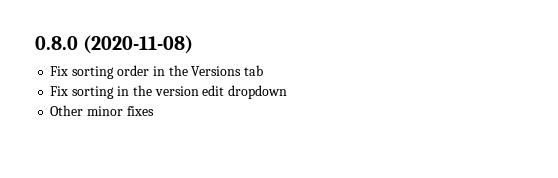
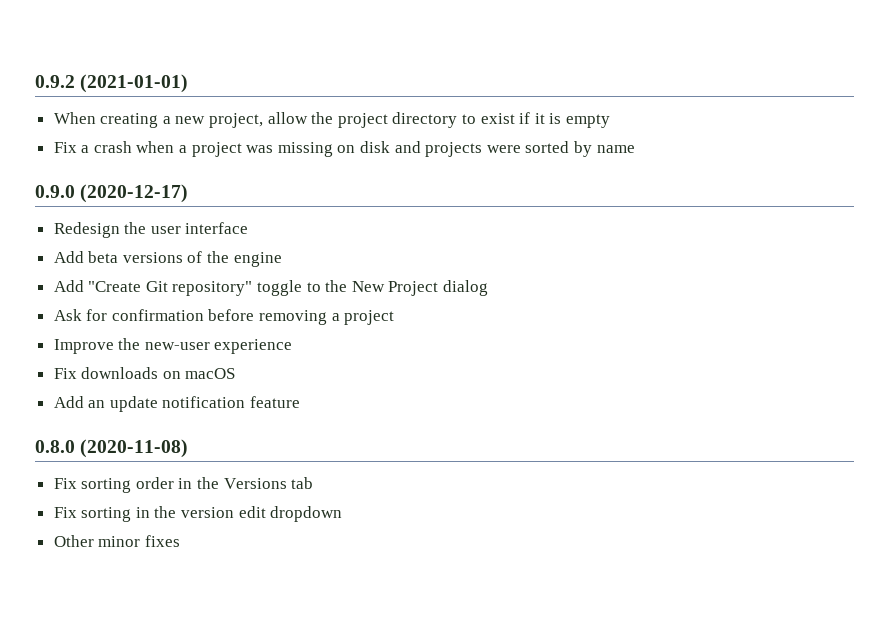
+ 0.9.2 (2021-01-01)
+ When creating a new project, allow the project directory to exist if it is empty
+ Fix a crash when a project was missing on disk and projects were sorted by name
+ 0.9.0 (2020-12-17)
+ Redesign the user interface
+ Add beta versions of the engine
+ Add "Create Git repository" toggle to the New Project dialog
+ Ask for confirmation before removing a project
+ Improve the new-user experience
+ Fix downloads on macOS
+ Add an update notification feature

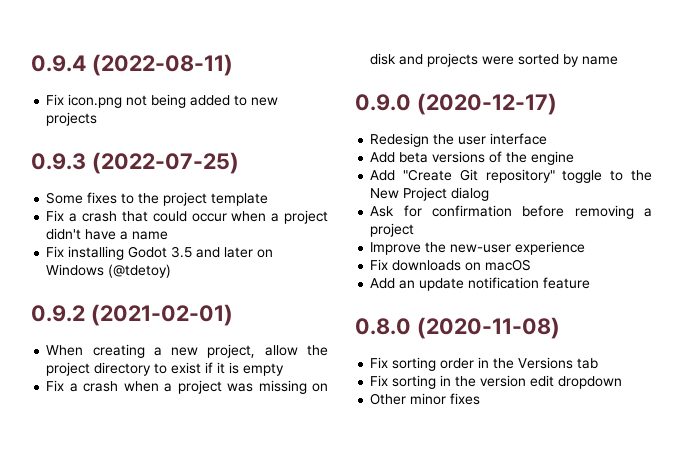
- 0.9.2 (2021-01-01)
+ 0.9.4 (2022-08-11)
+ Fix icon.png not being added to new projects
+ 0.9.3 (2022-07-25)
+ Some fixes to the project template
+ Fix a crash that could occur when a project didn't have a name
+ Fix installing Godot 3.5 and later on Windows (@tdetoy)
+ 0.9.2 (2021-02-01)

